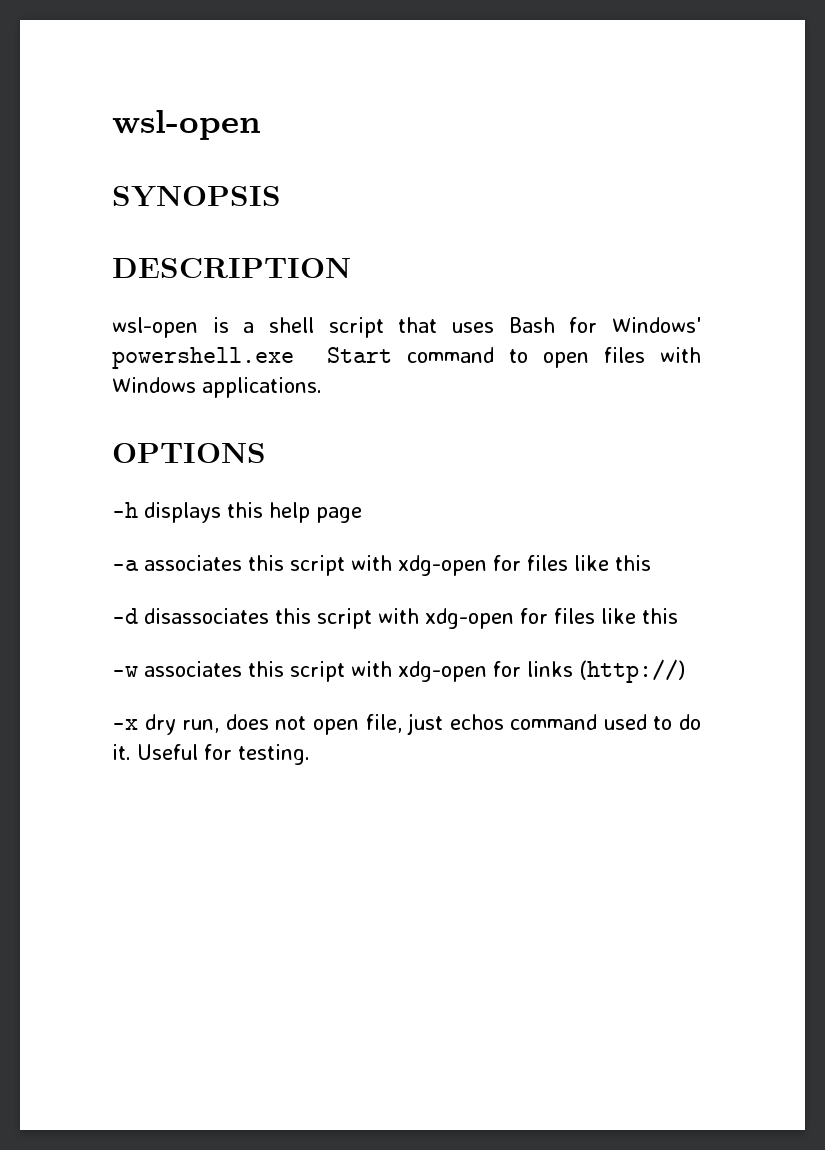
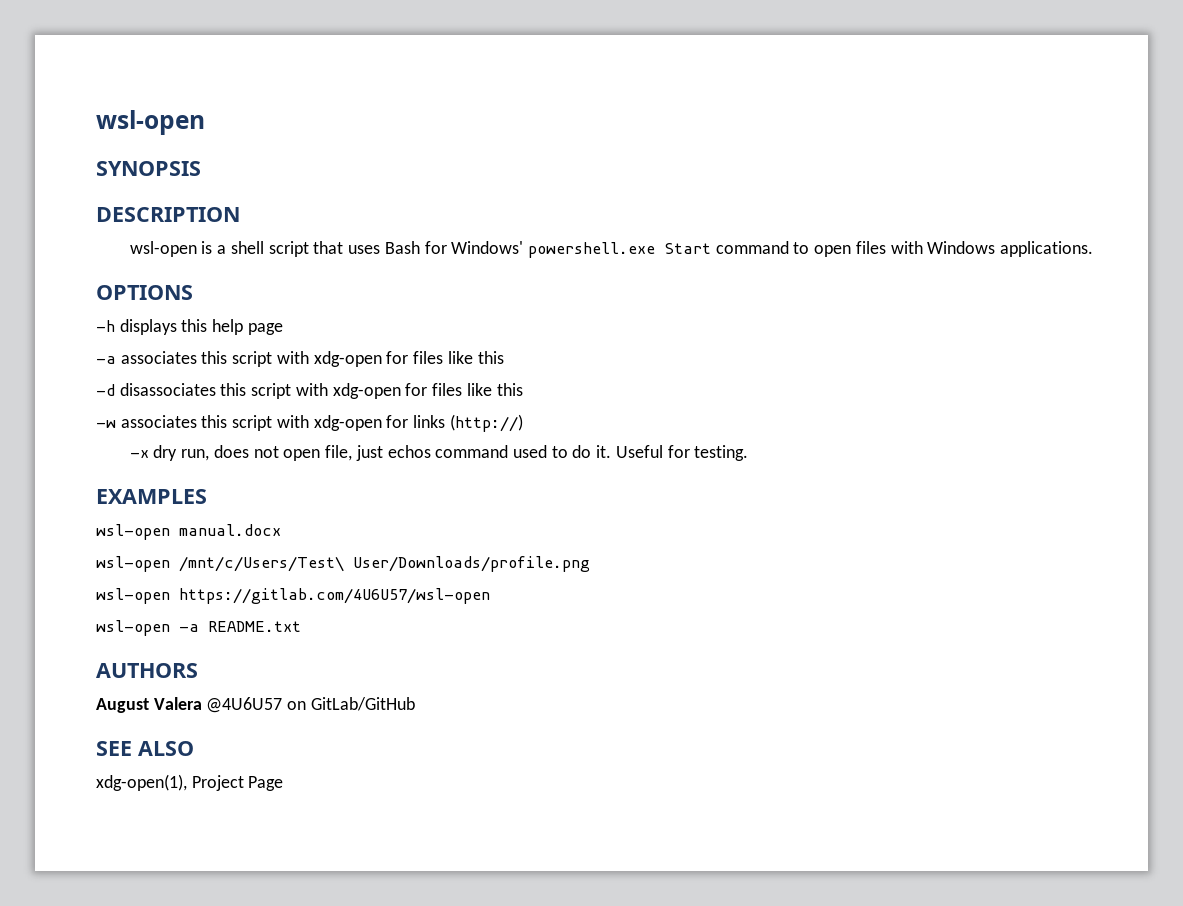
+ EXAMPLES
+ wsl-open manual.docx
+ wsl-open /mnt/c/Users/Test\ User/Downloads/profile.png
+ wsl-open https://gitlab.com/4U6U57/wsl-open
+ wsl-open -a README.txt
+ AUTHORS
+ August Valera @4U6U57 on GitLab/GitHub
+ SEE ALSO
+ xdg-open(1), Project Page

